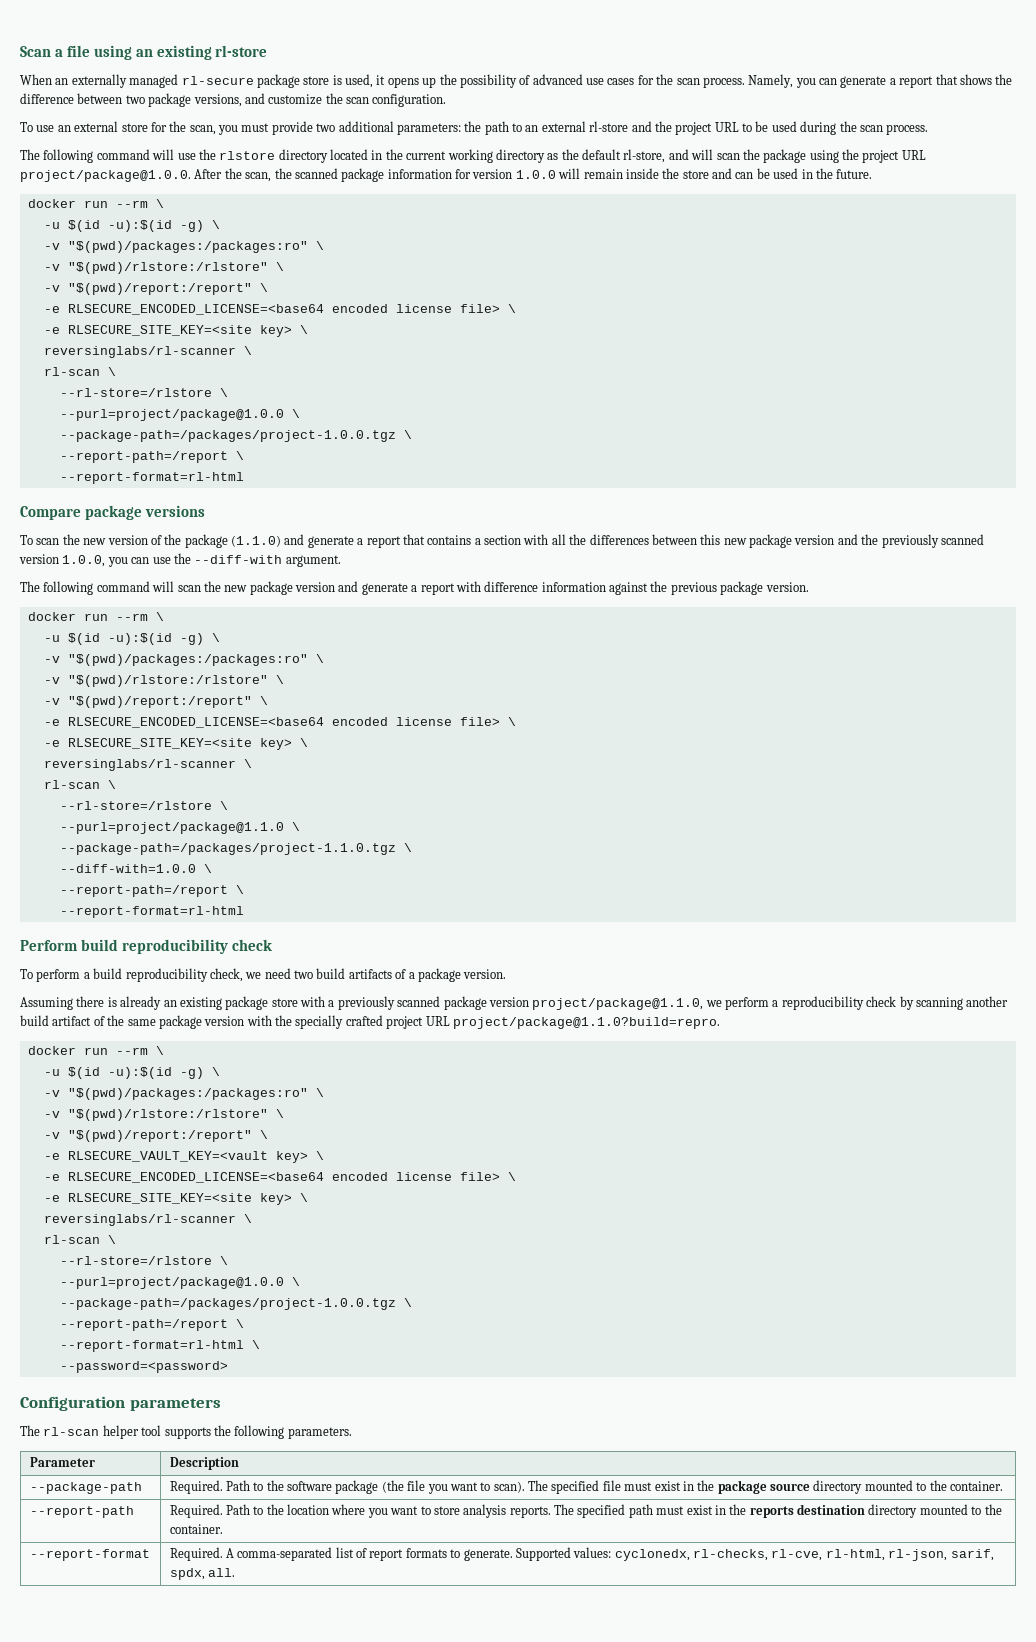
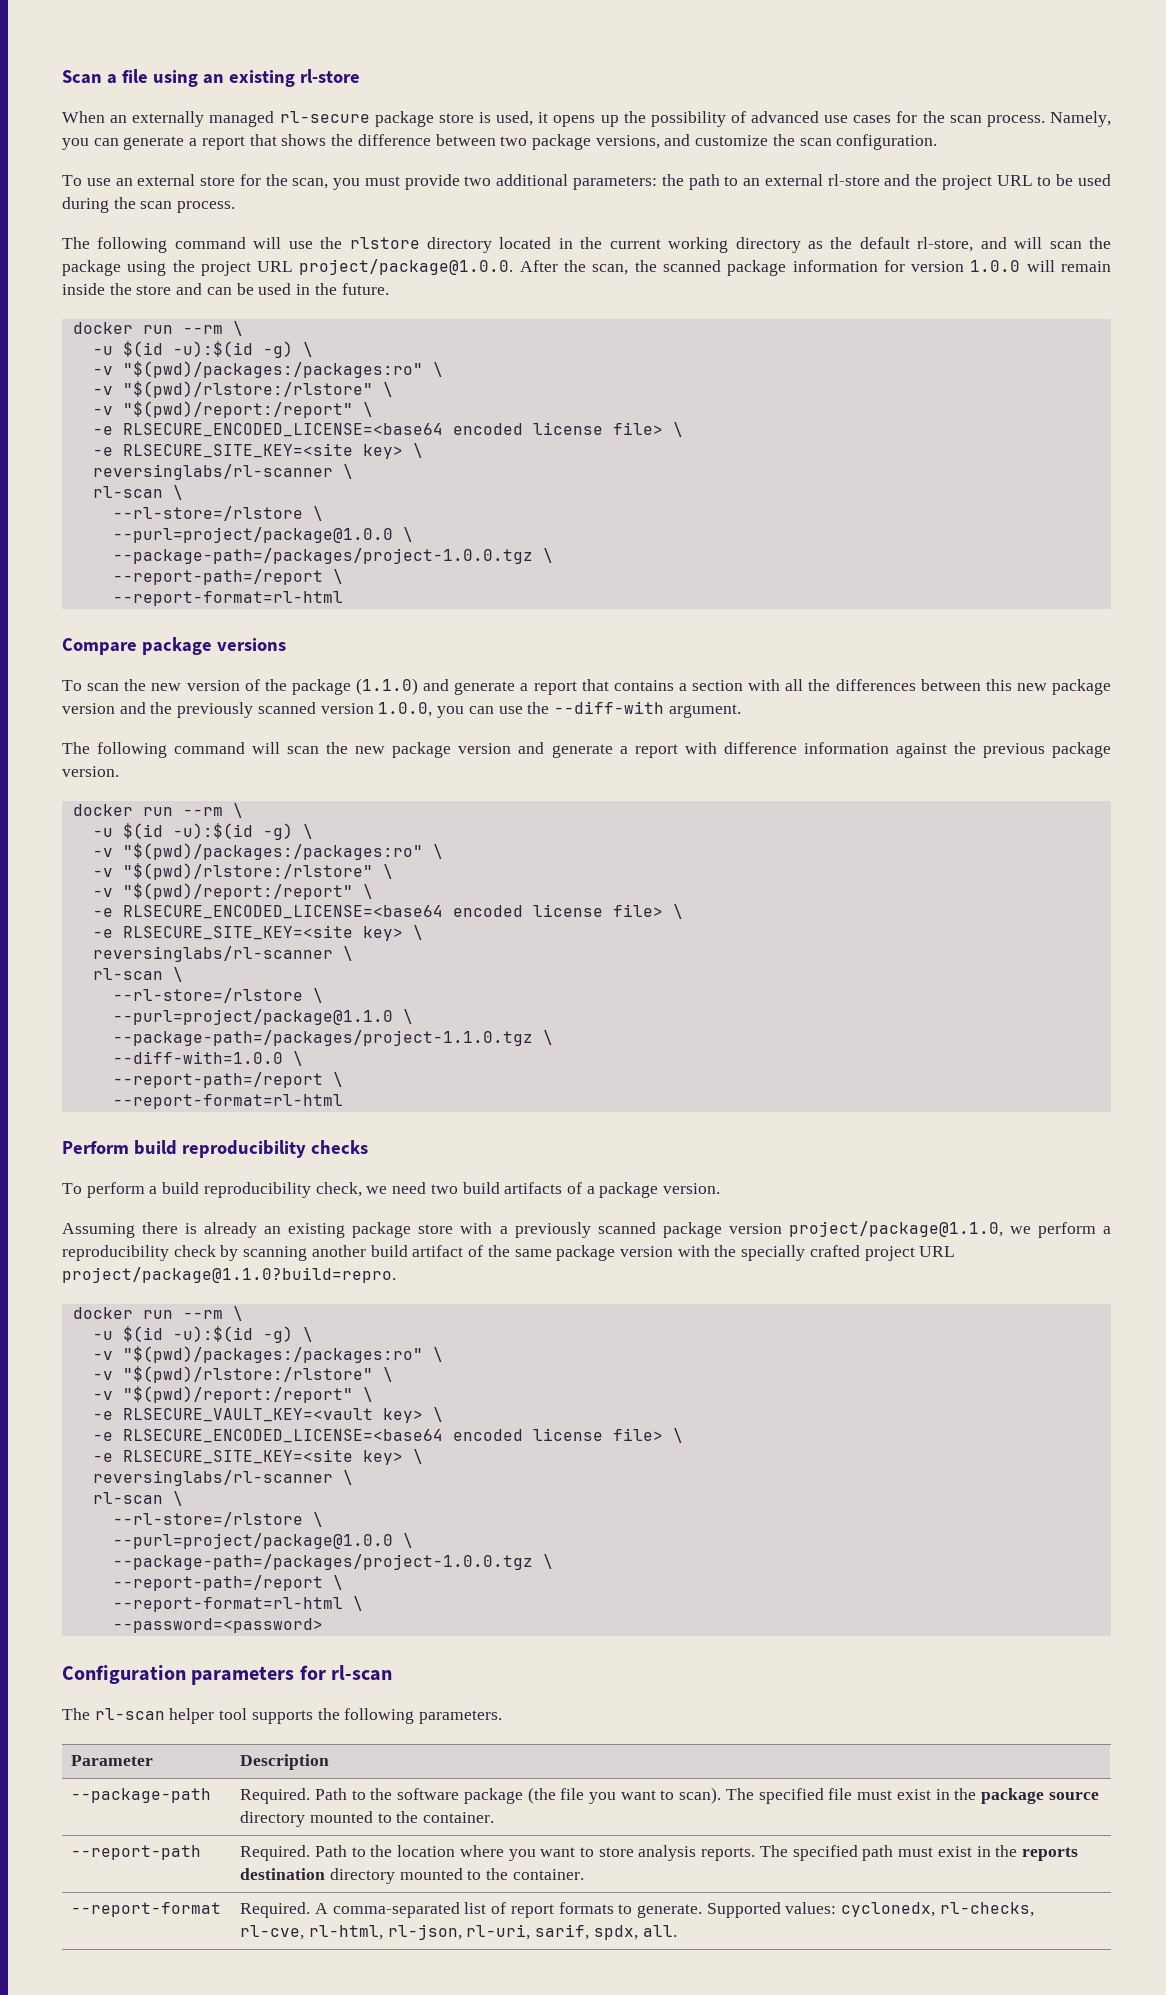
- Perform build reproducibility check
+ Perform build reproducibility checks
- Configuration parameters
+ Configuration parameters for rl-scan
- --report-format | Required. A comma-separated list of report formats to generate. Supported values: cyclonedx, rl-checks, rl-cve, rl-html, rl-json, sarif, spdx, all.
+ --report-format | Required. A comma-separated list of report formats to generate. Supported values: cyclonedx, rl-checks, rl-cve, rl-html, rl-json, rl-uri, sarif, spdx, all.

